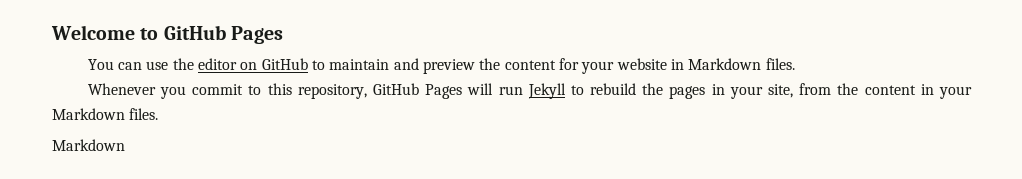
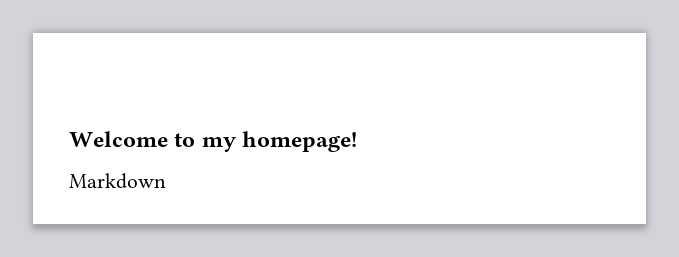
- Welcome to GitHub Pages
- You can use the editor on GitHub to maintain and preview the content for your website in Markdown files.
- Whenever you commit to this repository, GitHub Pages will run Jekyll to rebuild the pages in your site, from the content in your Markdown files.
+ Welcome to my homepage!

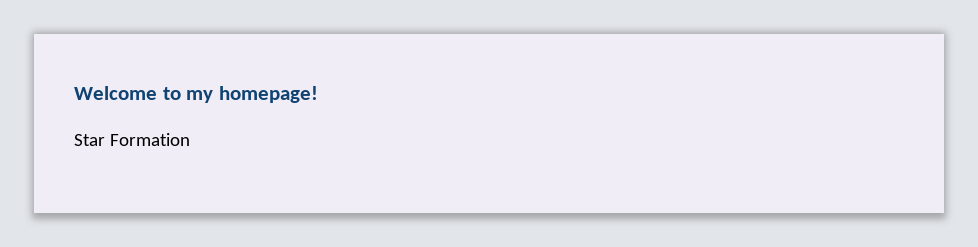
- Markdown
+ Star Formation

